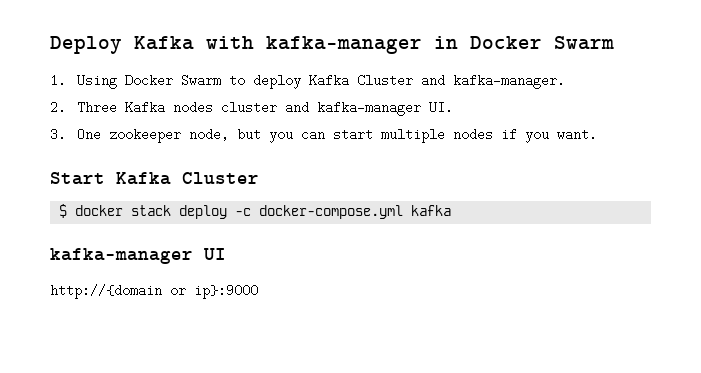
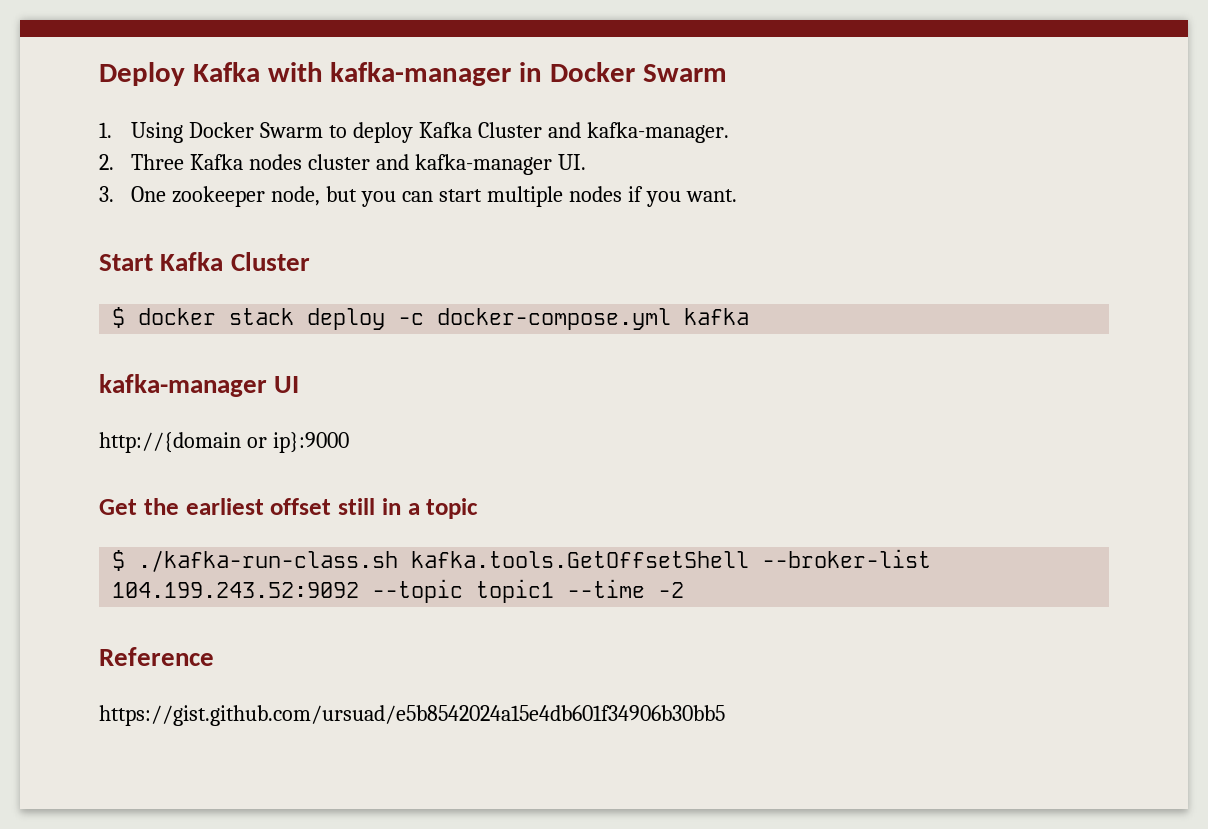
+ Get the earliest offset still in a topic
+ $ ./kafka-run-class.sh kafka.tools.GetOffsetShell --broker-list 104.199.243.52:9092 --topic topic1 --time -2
+ Reference
+ https://gist.github.com/ursuad/e5b8542024a15e4db601f34906b30bb5

